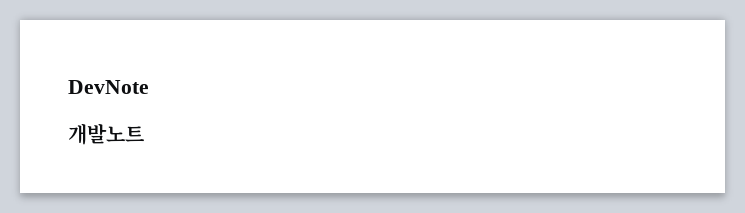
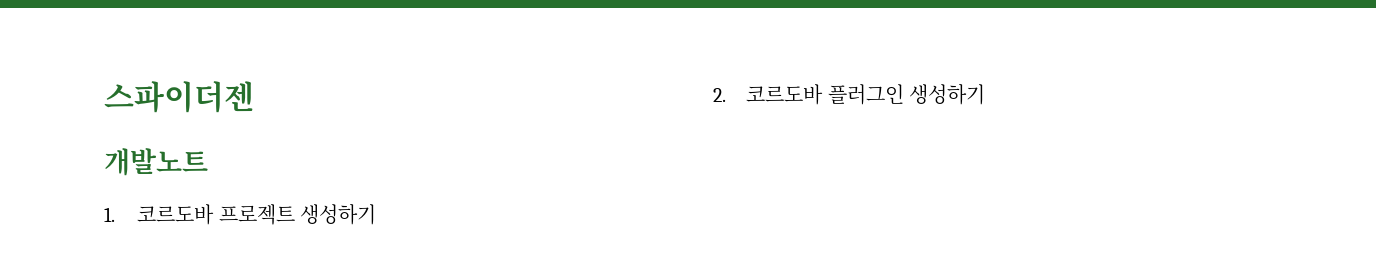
- DevNote
+ 스파이더젠
+ 1. 코르도바 프로젝트 생성하기
+ 2. 코르도바 플러그인 생성하기

